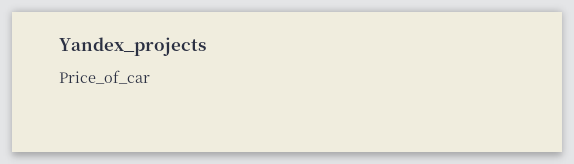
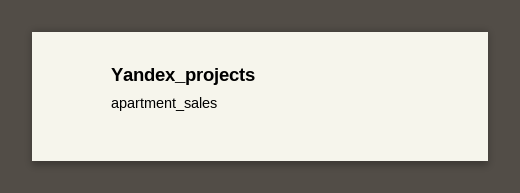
- Price_of_car
+ apartment_sales

